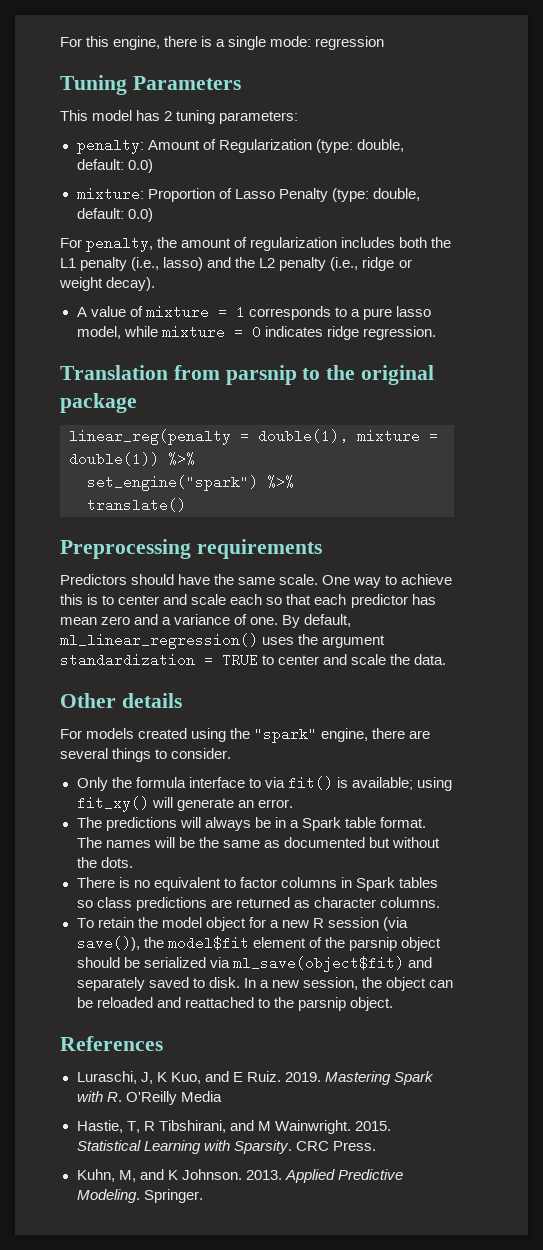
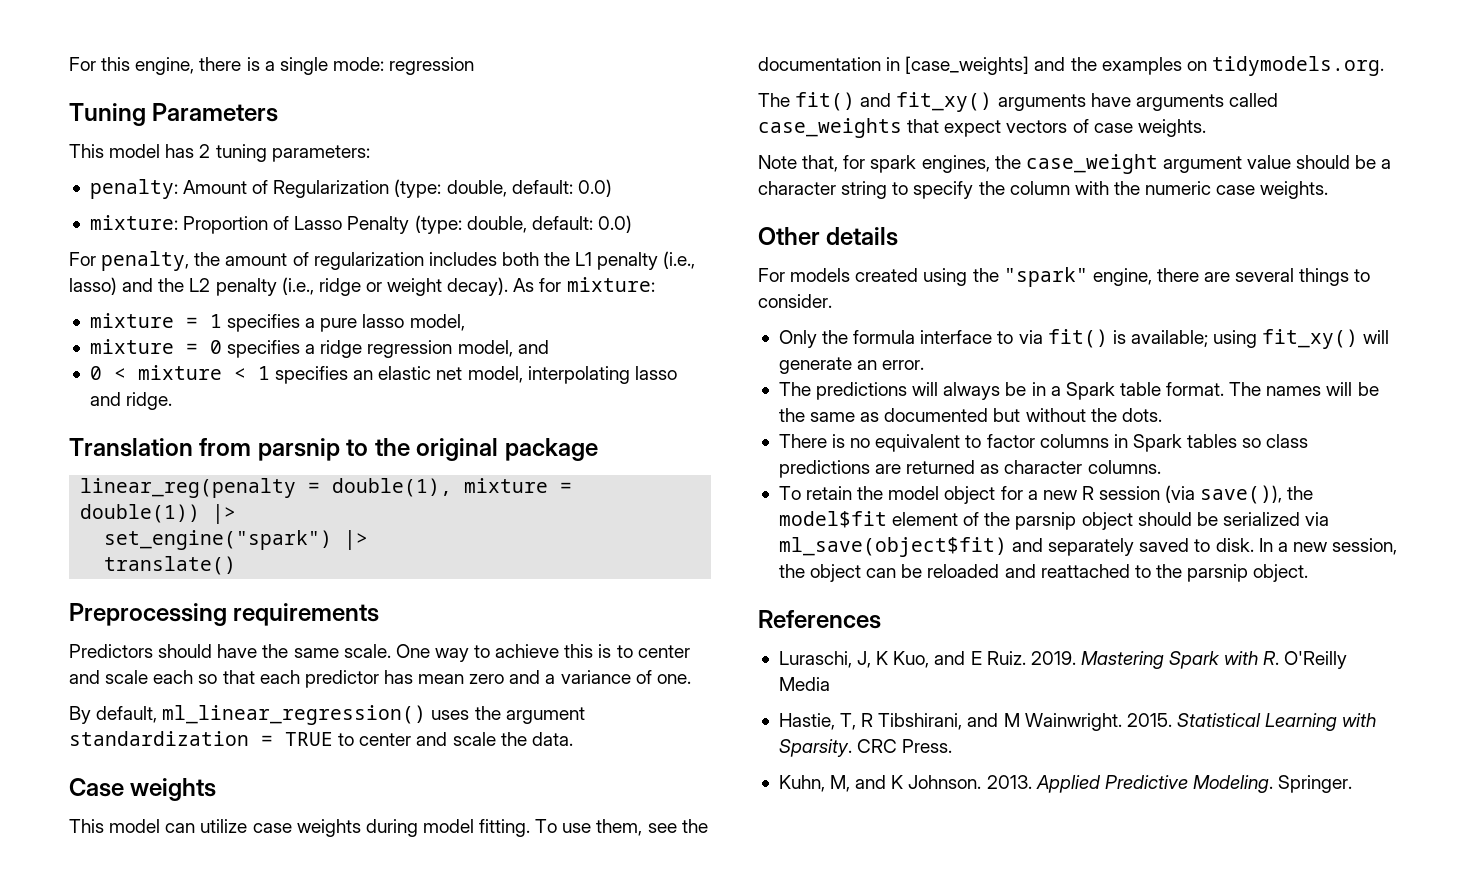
- For penalty, the amount of regularization includes both the L1 penalty (i.e., lasso) and the L2 penalty (i.e., ridge or weight decay).
- A value of mixture = 1 corresponds to a pure lasso model, while mixture = 0 indicates ridge regression.
+ For penalty, the amount of regularization includes both the L1 penalty (i.e., lasso) and the L2 penalty (i.e., ridge or weight decay). As for mixture:
+ mixture = 1 specifies a pure lasso model,
+ mixture = 0 specifies a ridge regression model, and
+ 0 < mixture < 1 specifies an elastic net model, interpolating lasso and ridge.
- linear_reg(penalty = double(1), mixture = double(1)) %>%
+ linear_reg(penalty = double(1), mixture = double(1)) |>
- set_engine("spark") %>%
+ set_engine("spark") |>
- One way to achieve this is to center and scale each so that each predictor has mean zero and a variance of one. By default, ml_linear_regression() uses the argument standardization = TRUE to center and scale the data.
+ One way to achieve this is to center and scale each so that each predictor has mean zero and a variance of one.
+ By default, ml_linear_regression() uses the argument standardization = TRUE to center and scale the data.
+ Case weights
+ This model can utilize case weights during model fitting. To use them, see the documentation in [case_weights] and the examples on tidymodels.org.
+ The fit() and fit_xy() arguments have arguments called case_weights that expect vectors of case weights.
+ Note that, for spark engines, the case_weight argument value should be a character string to specify the column with the numeric case weights.

